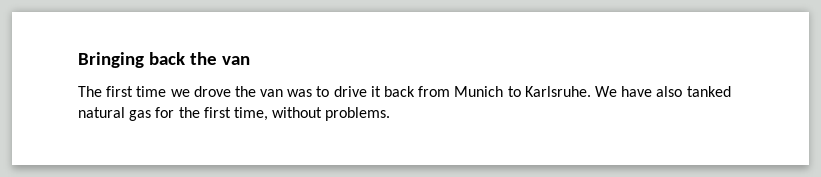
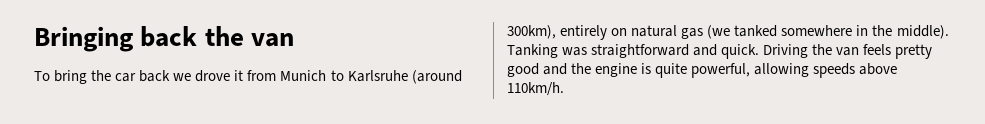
- The first time we drove the van was to drive it back from Munich to Karlsruhe. We have also tanked natural gas for the first time, without problems.
+ To bring the car back we drove it from Munich to Karlsruhe (around 300km), entirely on natural gas (we tanked somewhere in the middle). Tanking was straightforward and quick. Driving the van feels pretty good and the engine is quite powerful, allowing speeds above 110km/h.

